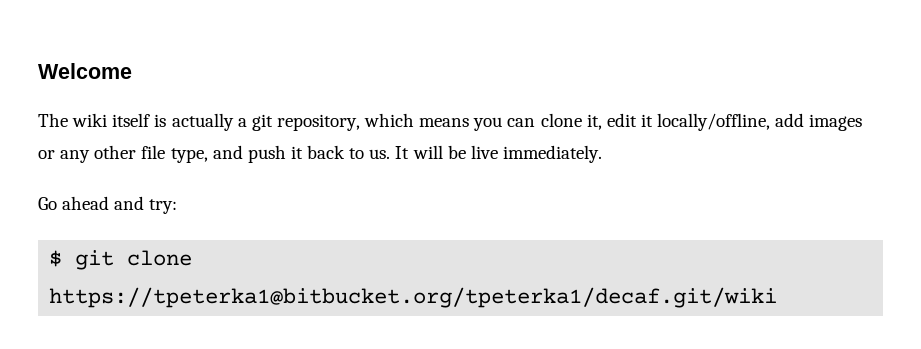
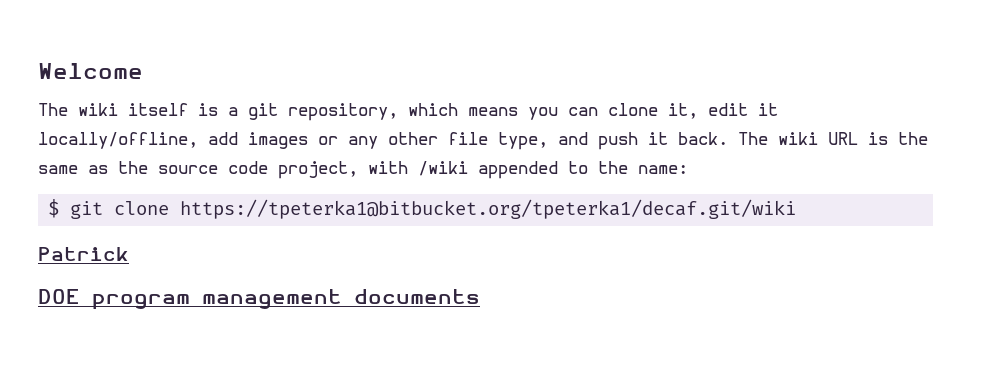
- The wiki itself is actually a git repository, which means you can clone it, edit it locally/offline, add images or any other file type, and push it back to us. It will be live immediately.
- Go ahead and try:
+ The wiki itself is a git repository, which means you can clone it, edit it locally/offline, add images or any other file type, and push it back. The wiki URL is the same as the source code project, with /wiki appended to the name:
+ Patrick
+ DOE program management documents

